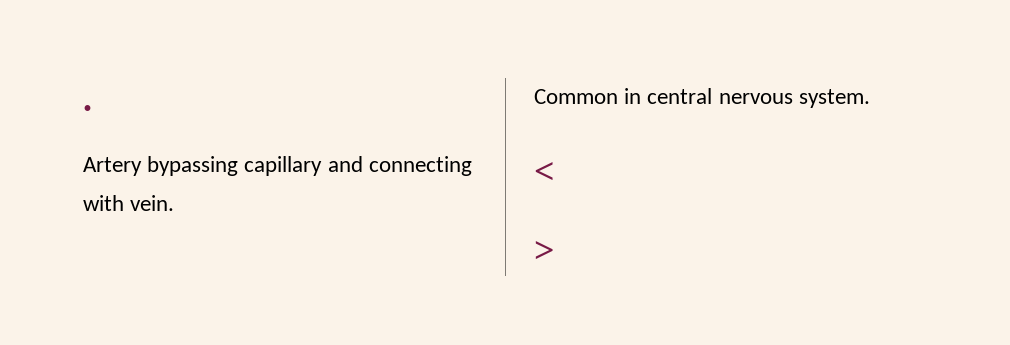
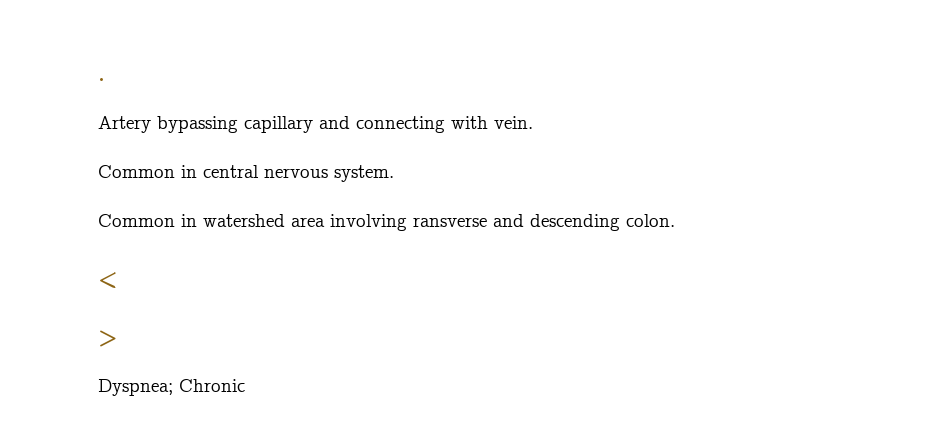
+ Common in watershed area involving ransverse and descending colon.
+ Dyspnea; Chronic

